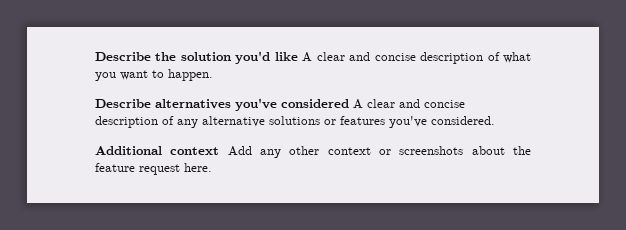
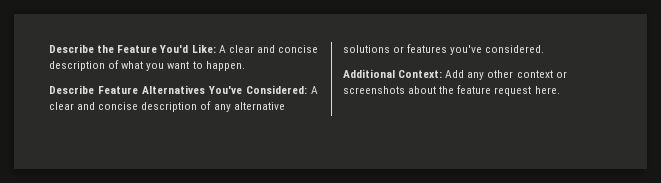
- Describe the solution you'd like A clear and concise description of what you want to happen.
+ Describe the Feature You'd Like: A clear and concise description of what you want to happen.
- Describe alternatives you've considered A clear and concise description of any alternative solutions or features you've considered.
+ Describe Feature Alternatives You've Considered: A clear and concise description of any alternative solutions or features you've considered.
- Additional context Add any other context or screenshots about the feature request here.
+ Additional Context: Add any other context or screenshots about the feature request here.

